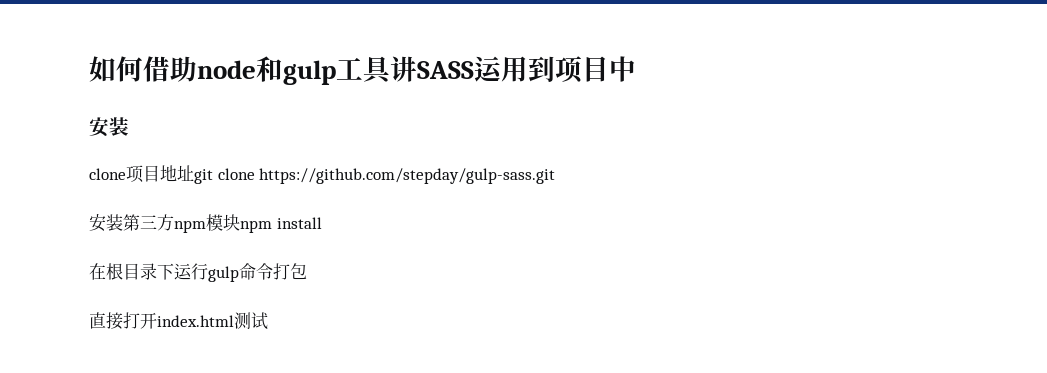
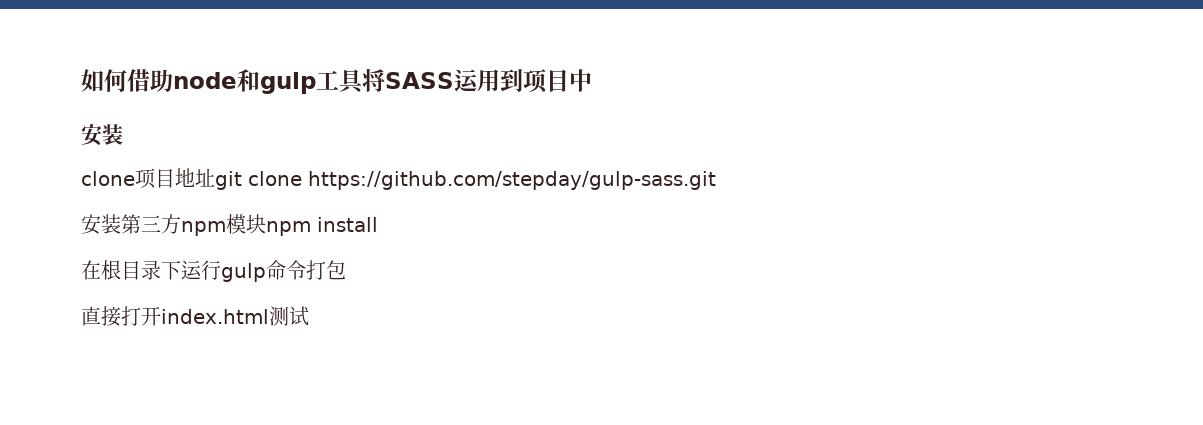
- 如何借助node和gulp工具讲SASS运用到项目中
+ 如何借助node和gulp工具将SASS运用到项目中

